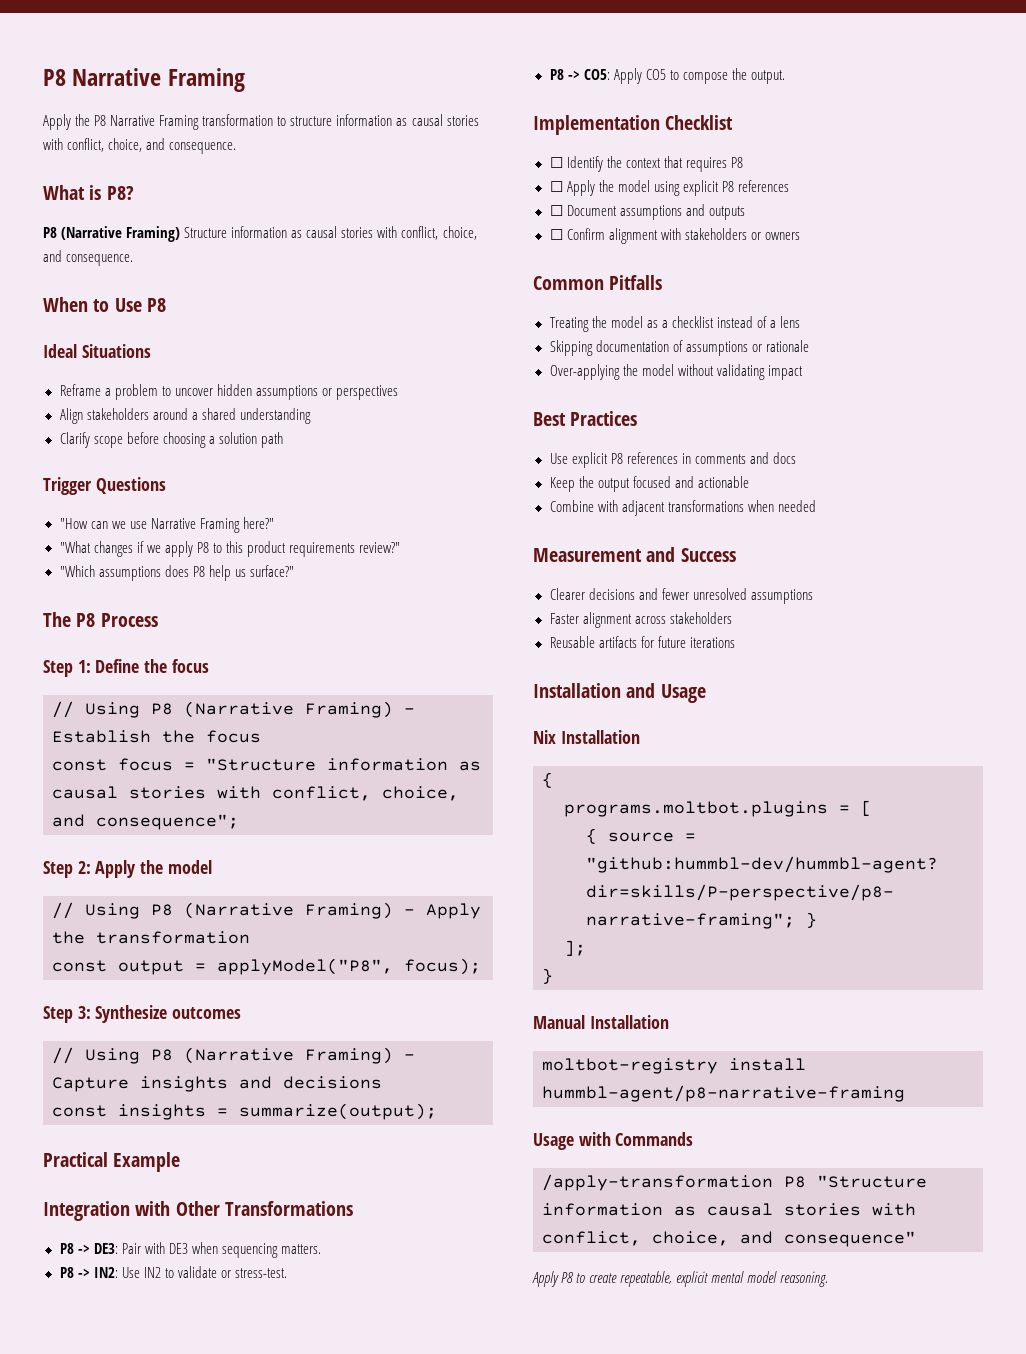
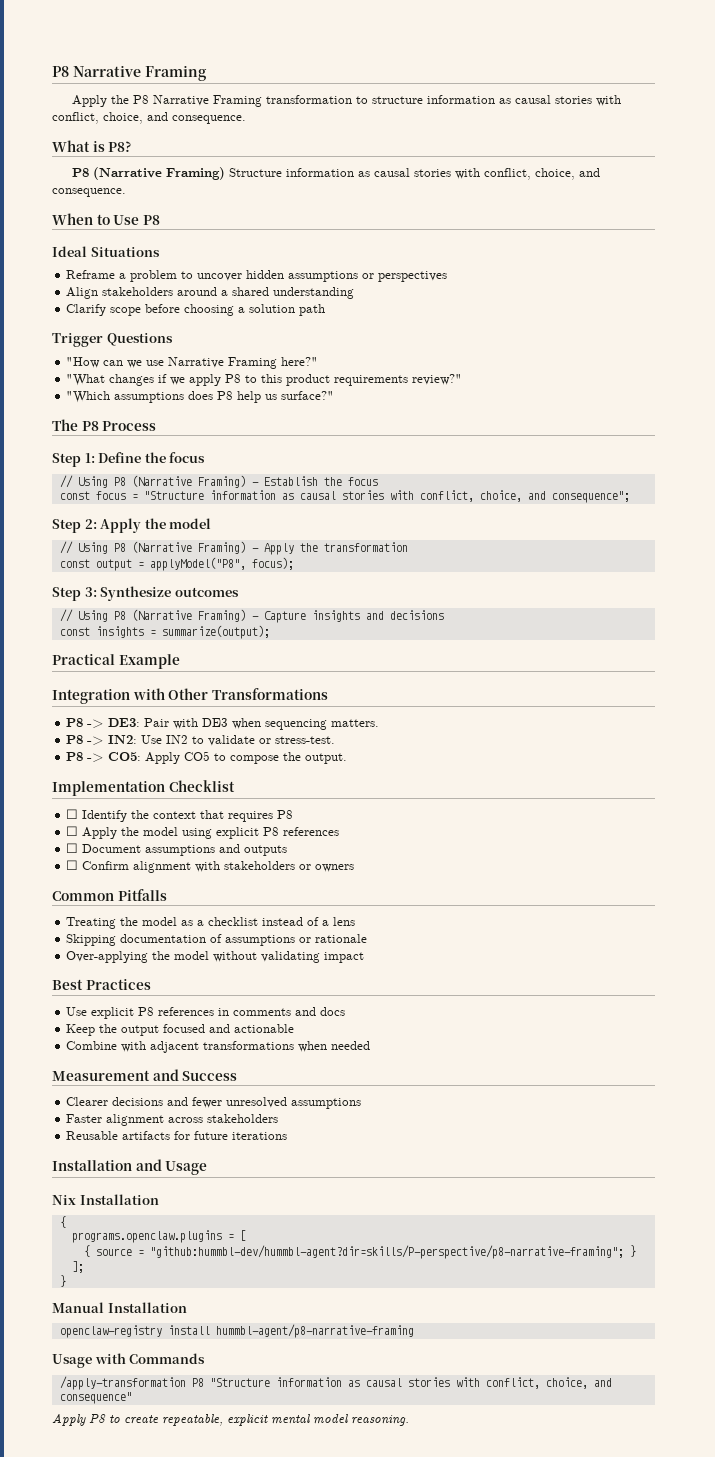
- programs.moltbot.plugins = [
+ programs.openclaw.plugins = [
- moltbot-registry install hummbl-agent/p8-narrative-framing
+ openclaw-registry install hummbl-agent/p8-narrative-framing

